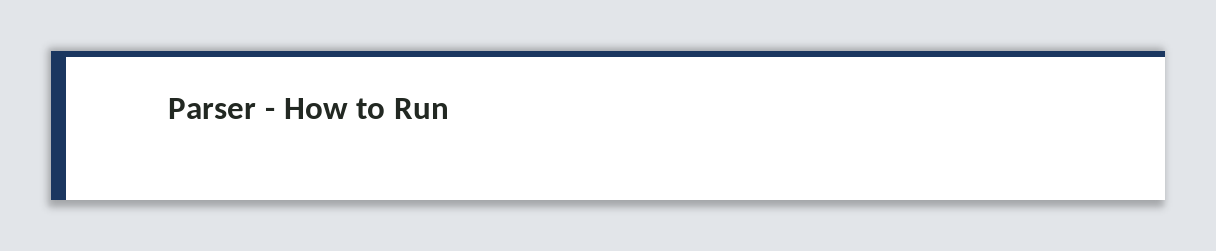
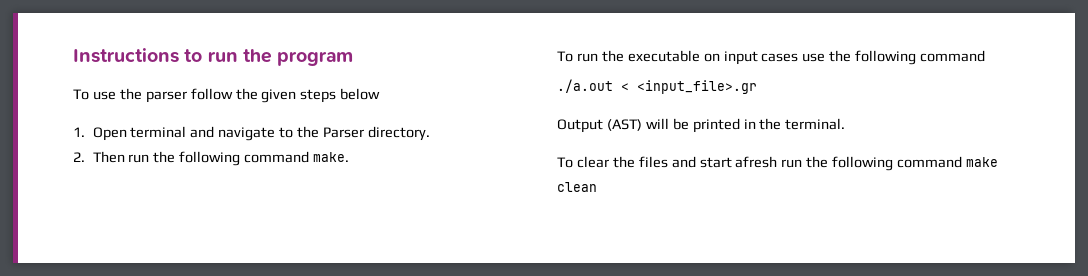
- Parser - How to Run
+ Instructions to run the program
+ To use the parser follow the given steps below
+ 1. Open terminal and navigate to the Parser directory.
+ 2. Then run the following command make.
+ To run the executable on input cases use the following command
+ ./a.out < <input_file>.gr
+ Output (AST) will be printed in the terminal.
+ To clear the files and start afresh run the following command make clean

